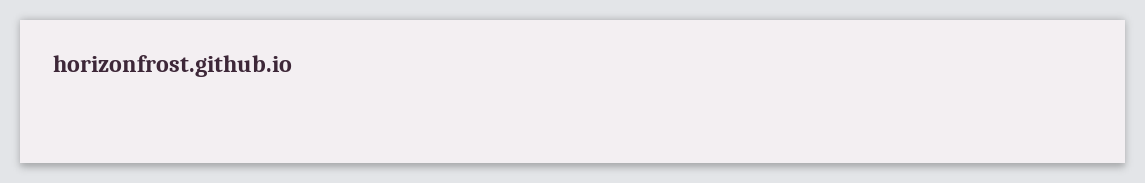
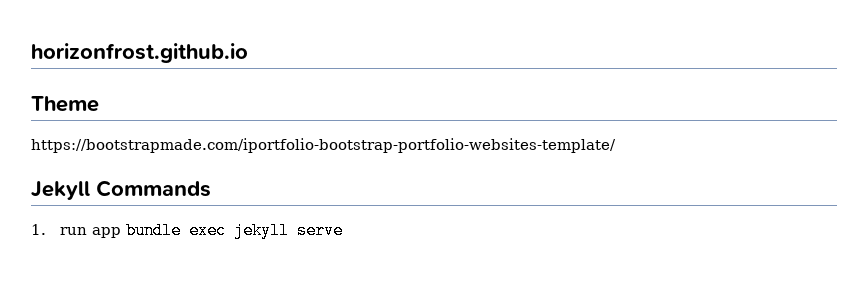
+ Theme
+ https://bootstrapmade.com/iportfolio-bootstrap-portfolio-websites-template/
+ Jekyll Commands
+ 1. run app bundle exec jekyll serve

